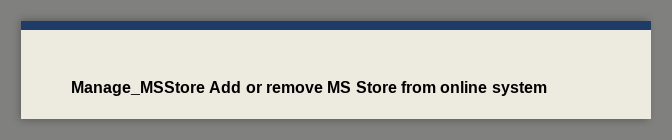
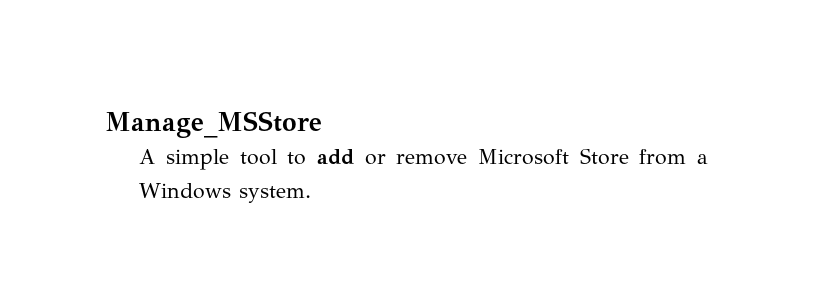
- Manage_MSStore Add or remove MS Store from online system
+ Manage_MSStore
+ A simple tool to add or remove Microsoft Store from a Windows system.

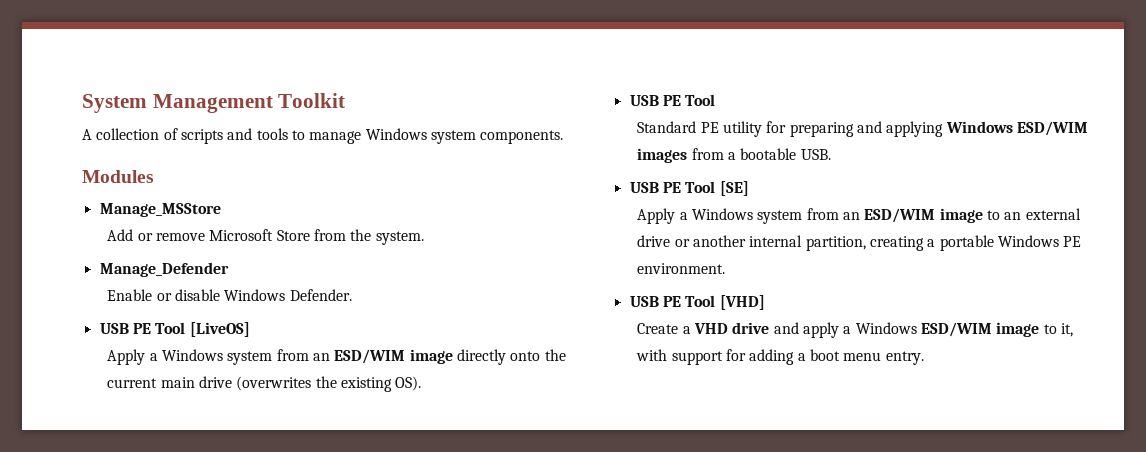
+ System Management Toolkit
+ A collection of scripts and tools to manage Windows system components.
+ Modules
  Manage_MSStore
- A simple tool to add or remove Microsoft Store from a Windows system.
+ Add or remove Microsoft Store from the system.
+ Manage_Defender
+ Enable or disable Windows Defender.
+ USB PE Tool [LiveOS]
+ Apply a Windows system from an ESD/WIM image directly onto the current main drive (overwrites the existing OS).
+ USB PE Tool
+ Standard PE utility for preparing and applying Windows ESD/WIM images from a bootable USB.
+ USB PE Tool [SE]
+ Apply a Windows system from an ESD/WIM image to an external drive or another internal partition, creating a portable Windows PE environment.
+ USB PE Tool [VHD]
+ Create a VHD drive and apply a Windows ESD/WIM image to it, with support for adding a boot menu entry.

